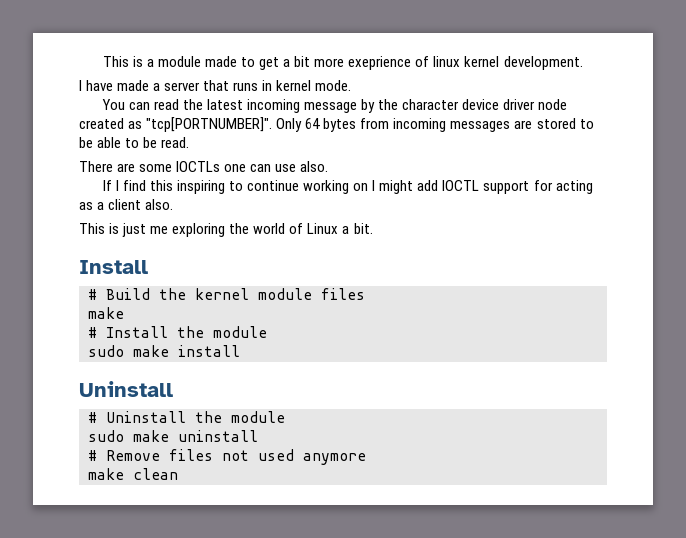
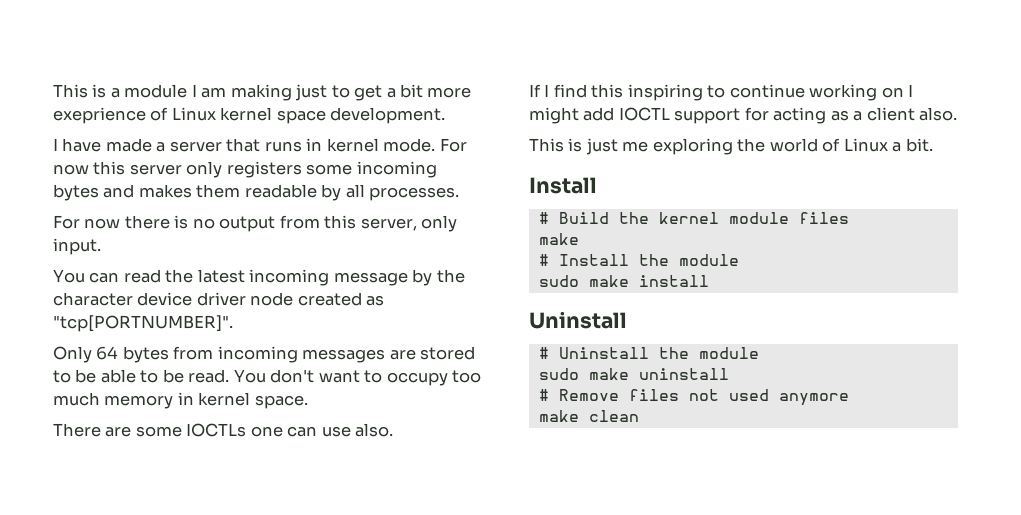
- This is a module made to get a bit more exeprience of linux kernel development.
+ This is a module I am making just to get a bit more exeprience of Linux kernel space development.
+ For now this server only registers some incoming bytes and makes them readable by all processes.
+ For now there is no output from this server, only input.
- You can read the latest incoming message by the character device driver node created as "tcp[PORTNUMBER]". Only 64 bytes from incoming messages are stored to be able to be read.
+ You can read the latest incoming message by the character device driver node created as "tcp[PORTNUMBER]".
+ Only 64 bytes from incoming messages are stored to be able to be read. You don't want to occupy too much memory in kernel space.

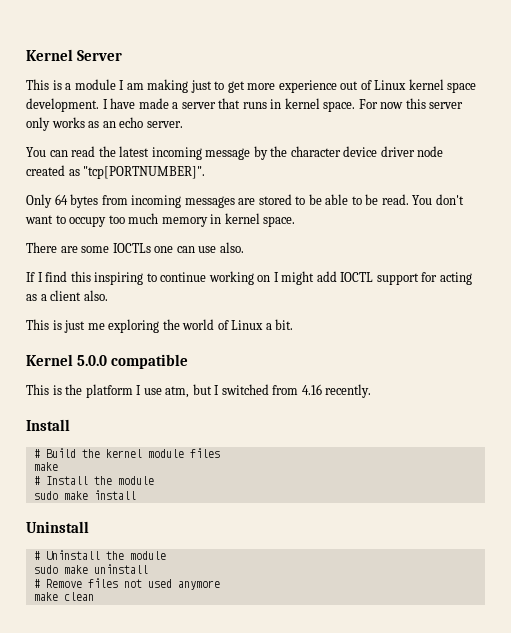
+ Kernel Server
- This is a module I am making just to get a bit more exeprience of Linux kernel space development.
- I have made a server that runs in kernel mode.
+ This is a module I am making just to get more experience out of Linux kernel space development. I have made a server that runs in kernel space.
- For now this server only registers some incoming bytes and makes them readable by all processes.
- For now there is no output from this server, only input.
+ For now this server only works as an echo server.
+ Kernel 5.0.0 compatible
+ This is the platform I use atm, but I switched from 4.16 recently.

